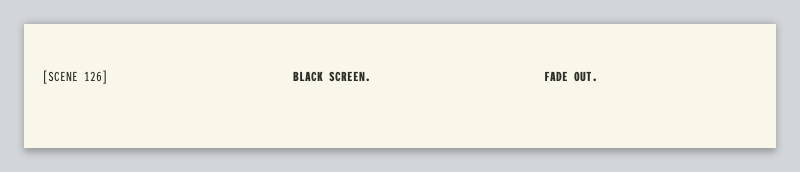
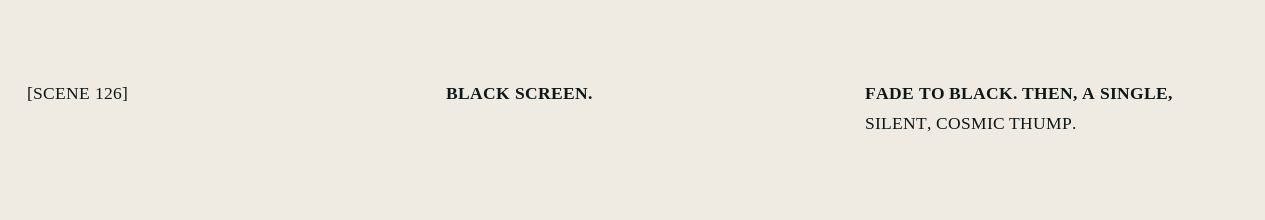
- FADE OUT.
+ FADE TO BLACK. THEN, A SINGLE, SILENT, COSMIC THUMP.

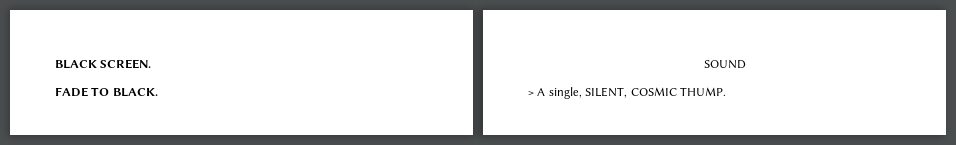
- [SCENE 126]
- FADE TO BLACK. THEN, A SINGLE, SILENT, COSMIC THUMP.
+ FADE TO BLACK.
+ SOUND
+ > A single, SILENT, COSMIC THUMP.

